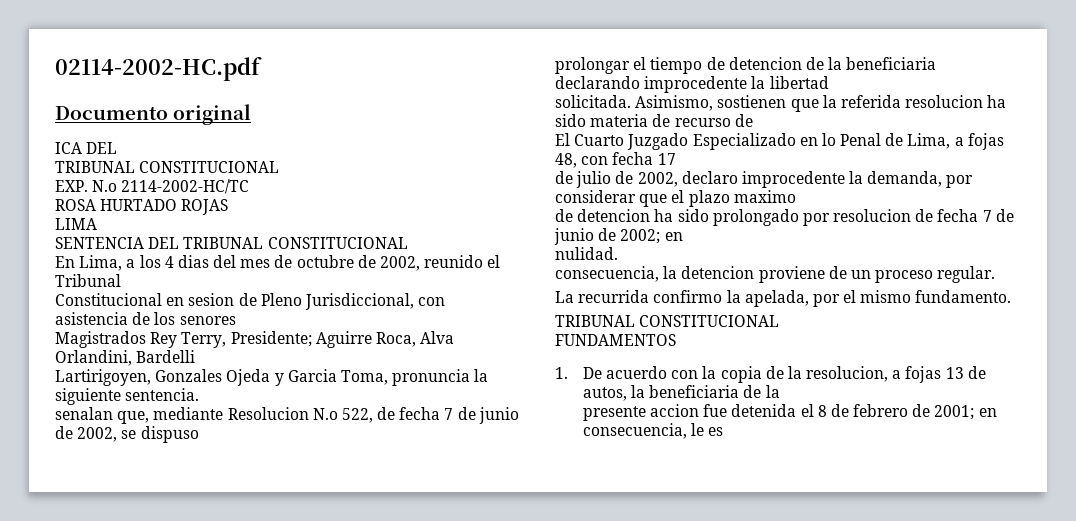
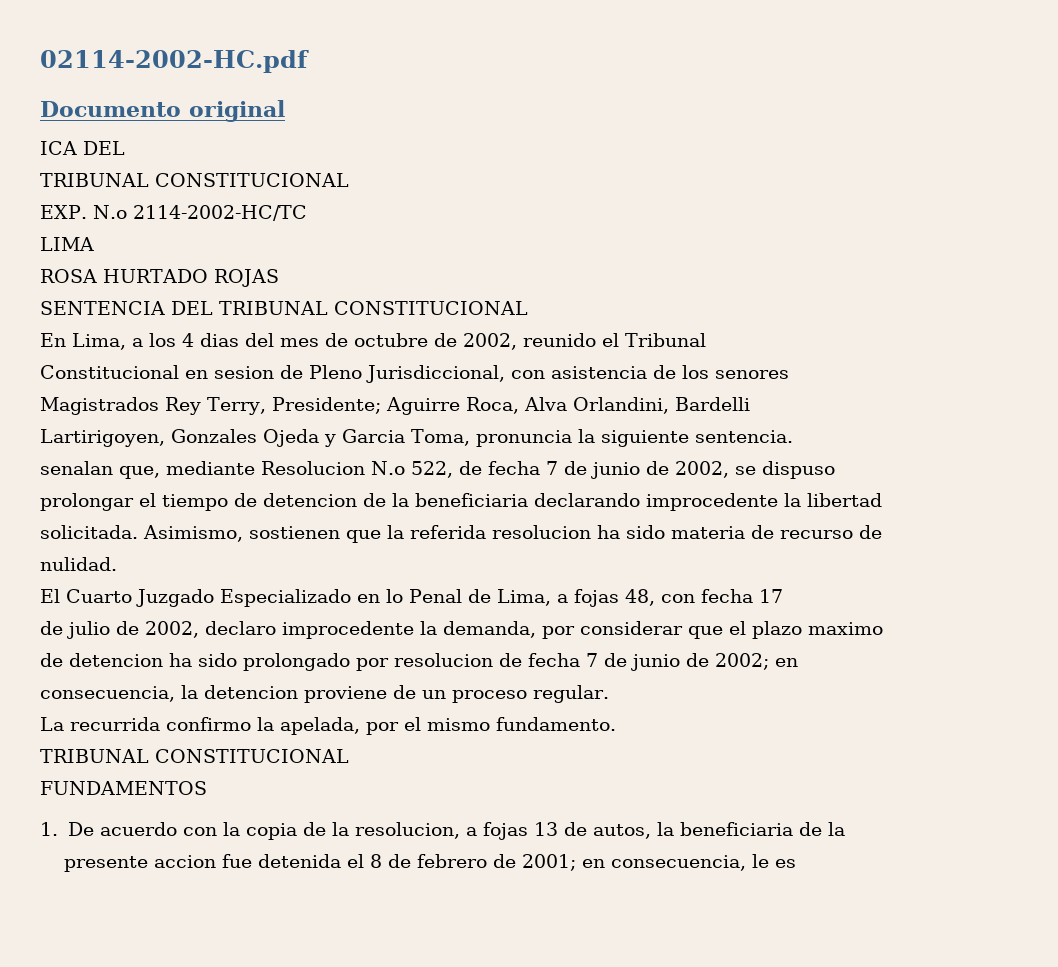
+ LIMA
- LIMA
+ nulidad.
- nulidad.

